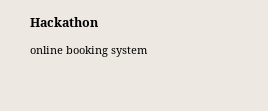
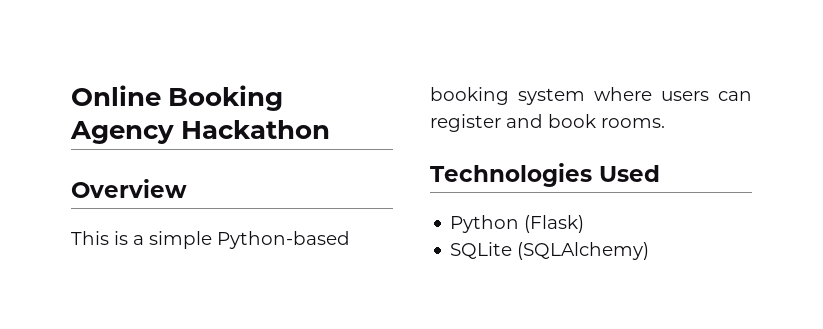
- Hackathon
- online booking system
+ Online Booking Agency Hackathon
+ Overview
+ This is a simple Python-based booking system where users can register and book rooms.
+ Technologies Used
+ Python (Flask)
+ SQLite (SQLAlchemy)

